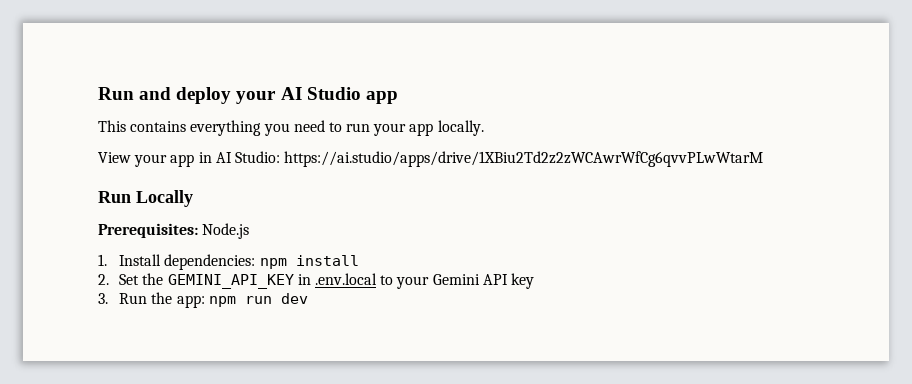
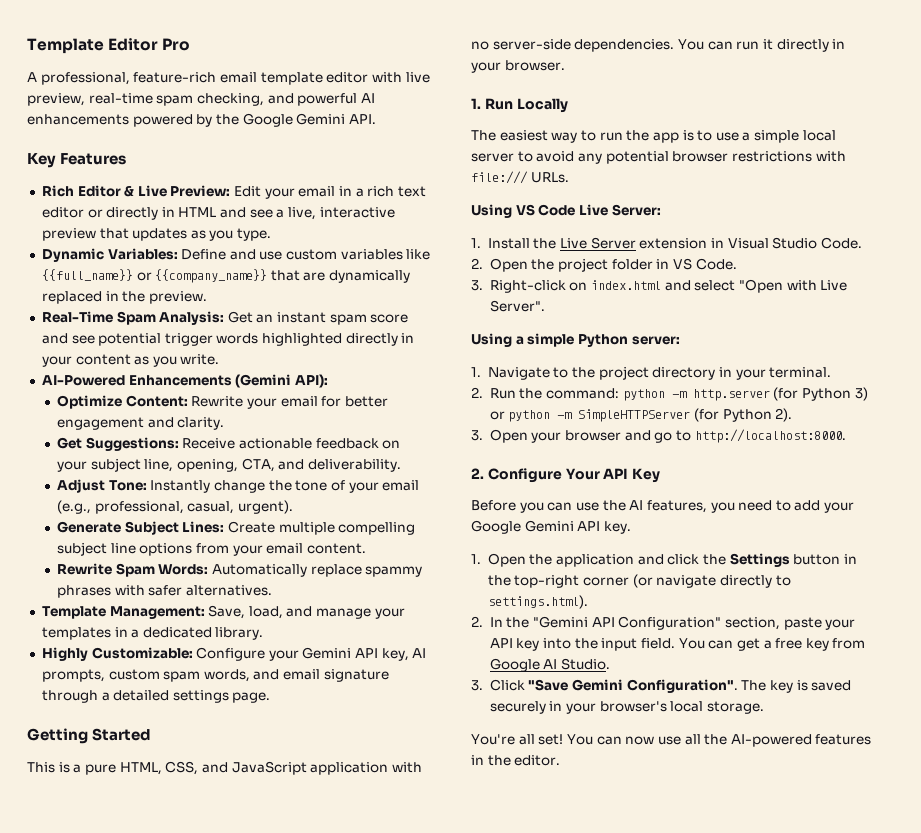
- Run and deploy your AI Studio app
- This contains everything you need to run your app locally.
- View your app in AI Studio: https://ai.studio/apps/drive/1XBiu2Td2z2zWCAwrWfCg6qvvPLwWtarM
- Run Locally
- Prerequisites: Node.js
- 1. Install dependencies: npm install
- 2. Set the GEMINI_API_KEY in .env.local to your Gemini API key
- 3. Run the app: npm run dev
+ Template Editor Pro
+ A professional, feature-rich email template editor with live preview, real-time spam checking, and powerful AI enhancements powered by the Google Gemini API.
+ Key Features
+ Rich Editor & Live Preview: Edit your email in a rich text editor or directly in HTML and see a live, interactive preview that updates as you type.
+ Dynamic Variables: Define and use custom variables like {{full_name}} or {{company_name}} that are dynamically replaced in the preview.
+ Real-Time Spam Analysis: Get an instant spam score and see potential trigger words highlighted directly in your content as you write.
+ AI-Powered Enhancements (Gemini API):
+ Optimize Content: Rewrite your email for better engagement and clarity.
+ Get Suggestions: Receive actionable feedback on your subject line, opening, CTA, and deliverability.
+ Adjust Tone: Instantly change the tone of your email (e.g., professional, casual, urgent).
+ Generate Subject Lines: Create multiple compelling subject line options from your email content.
+ Rewrite Spam Words: Automatically replace spammy phrases with safer alternatives.
+ Template Management: Save, load, and manage your templates in a dedicated library.
+ Highly Customizable: Configure your Gemini API key, AI prompts, custom spam words, and email signature through a detailed settings page.
+ Getting Started
+ This is a pure HTML, CSS, and JavaScript application with no server-side dependencies. You can run it directly in your browser.
+ 1. Run Locally
+ The easiest way to run the app is to use a simple local server to avoid any potential browser restrictions with file:/// URLs.
+ Using VS Code Live Server:
+ 1. Install the Live Server extension in Visual Studio Code.
+ 2. Open the project folder in VS Code.
+ 3. Right-click on index.html and select "Open with Live Server".
+ Using a simple Python server:
+ 1. Navigate to the project directory in your terminal.
+ 2. Run the command: python -m http.server (for Python 3) or python -m SimpleHTTPServer (for Python 2).
+ 3. Open your browser and go to http://localhost:8000.
+ 2. Configure Your API Key
+ Before you can use the AI features, you need to add your Google Gemini API key.
+ 1. Open the application and click the Settings button in the top-right corner (or navigate directly to settings.html).
+ 2. In the "Gemini API Configuration" section, paste your API key into the input field. You can get a free key from Google AI Studio.
+ 3. Click "Save Gemini Configuration". The key is saved securely in your browser's local storage.
+ You're all set! You can now use all the AI-powered features in the editor.

